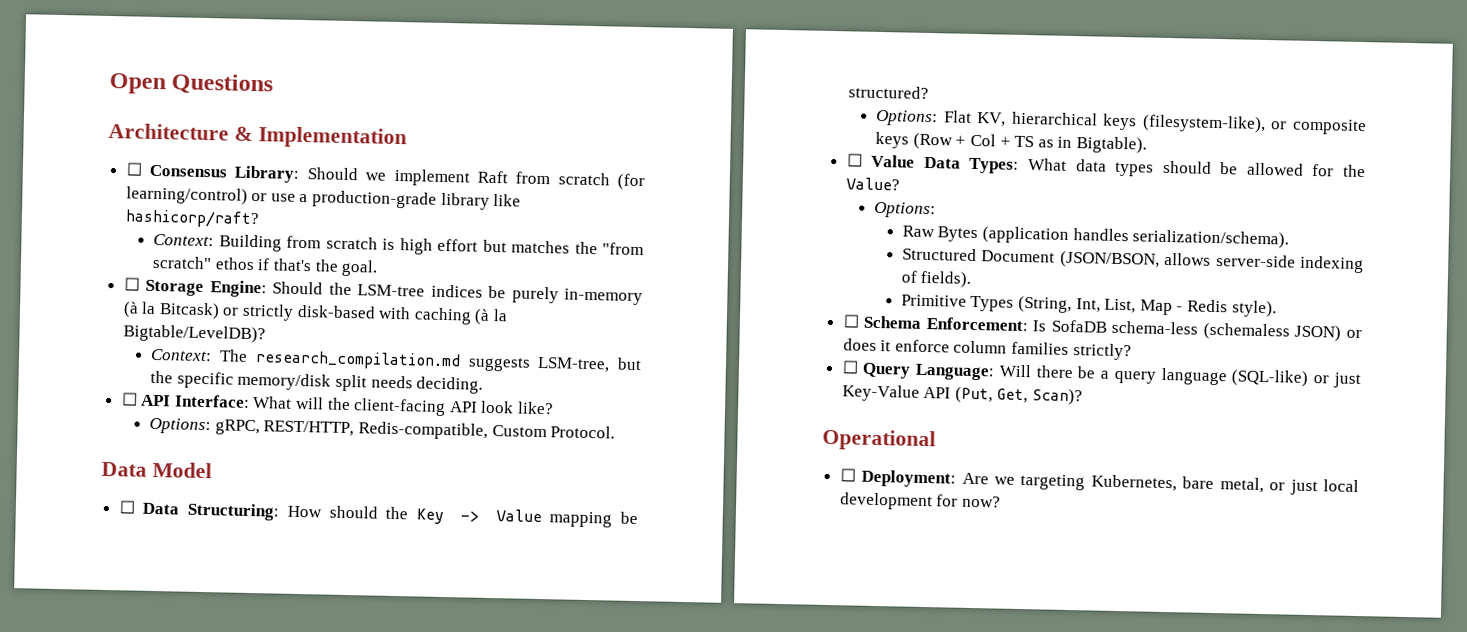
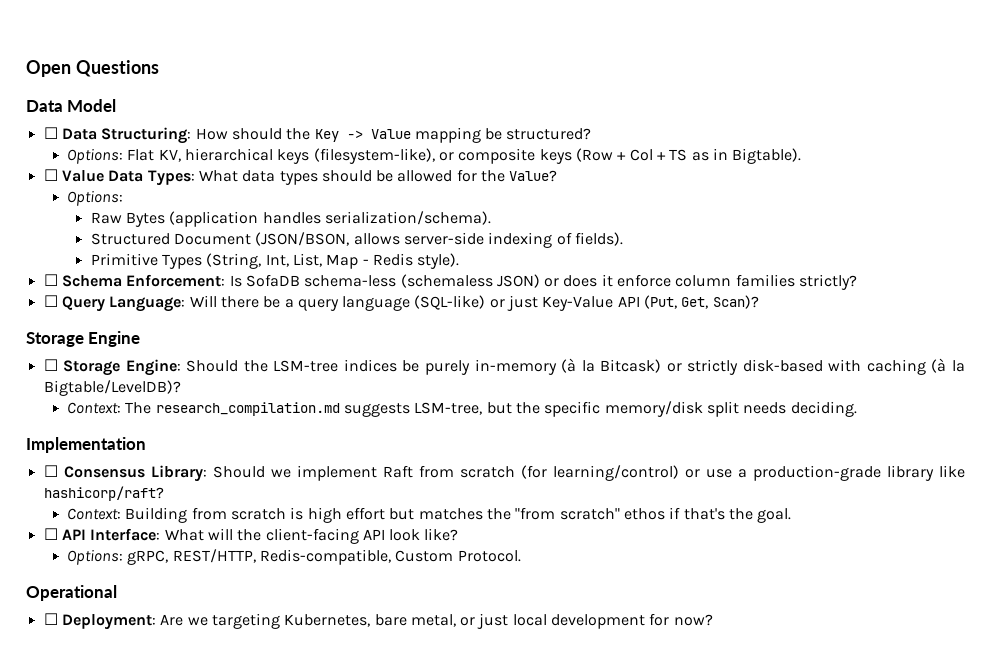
- Architecture & Implementation
- ☐ Consensus Library: Should we implement Raft from scratch (for learning/control) or use a production-grade library like hashicorp/raft?
- Context: Building from scratch is high effort but matches the "from scratch" ethos if that's the goal.
- ☐ Storage Engine: Should the LSM-tree indices be purely in-memory (à la Bitcask) or strictly disk-based with caching (à la Bigtable/LevelDB)?
- Context: The research_compilation.md suggests LSM-tree, but the specific memory/disk split needs deciding.
- ☐ API Interface: What will the client-facing API look like?
- Options: gRPC, REST/HTTP, Redis-compatible, Custom Protocol.
+ Storage Engine
+ ☐ Storage Engine: Should the LSM-tree indices be purely in-memory (à la Bitcask) or strictly disk-based with caching (à la Bigtable/LevelDB)?
+ Context: The research_compilation.md suggests LSM-tree, but the specific memory/disk split needs deciding.
+ Implementation
+ ☐ Consensus Library: Should we implement Raft from scratch (for learning/control) or use a production-grade library like hashicorp/raft?
+ Context: Building from scratch is high effort but matches the "from scratch" ethos if that's the goal.
+ ☐ API Interface: What will the client-facing API look like?
+ Options: gRPC, REST/HTTP, Redis-compatible, Custom Protocol.

